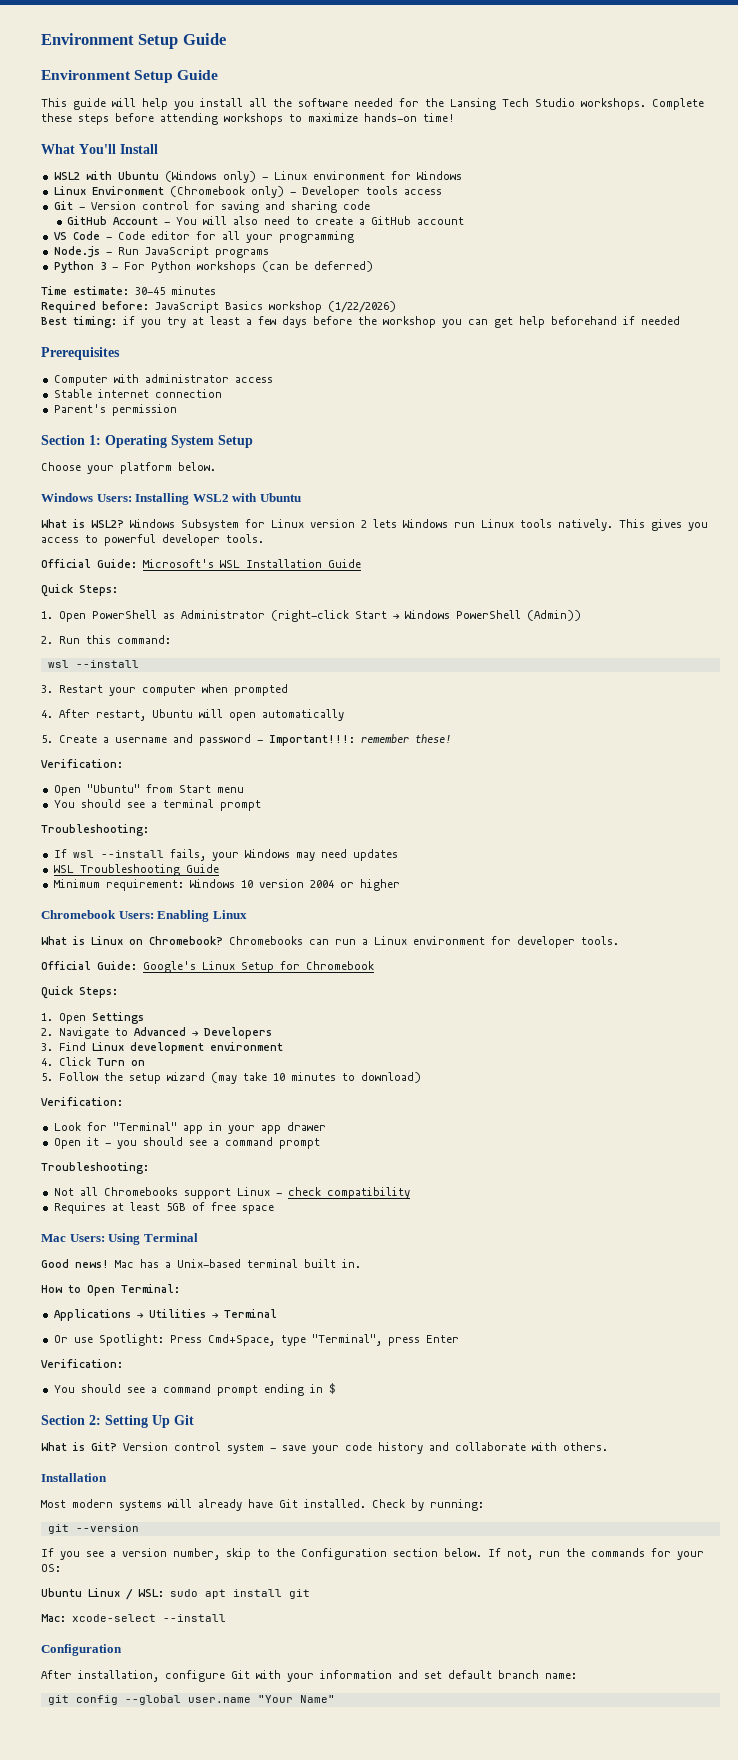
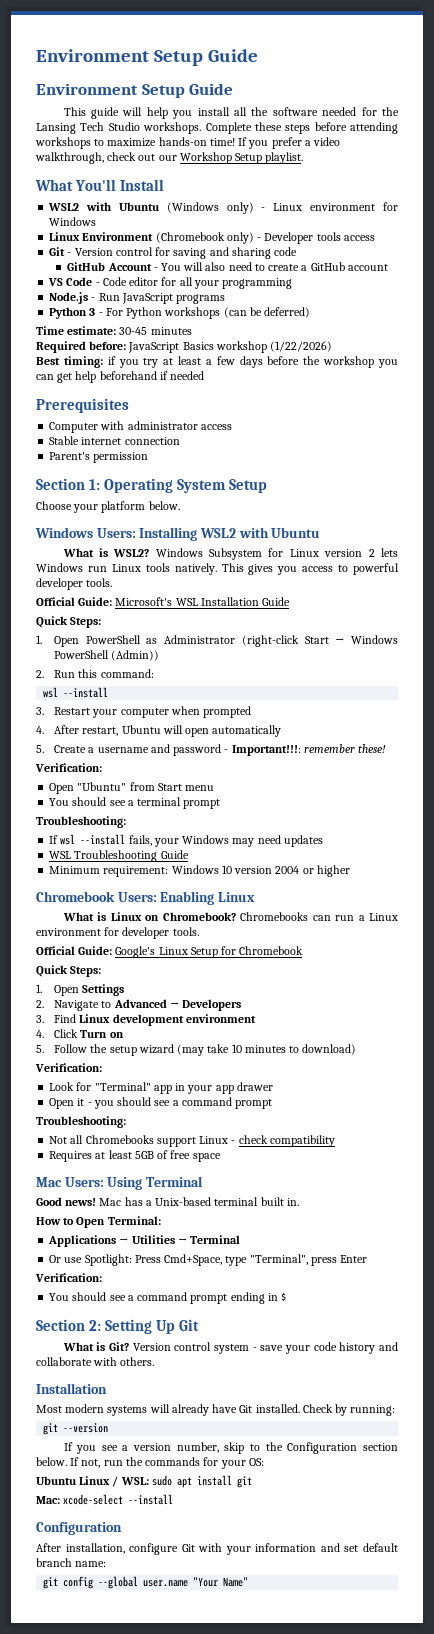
+ If you prefer a video walkthrough, check out our Workshop Setup playlist.

